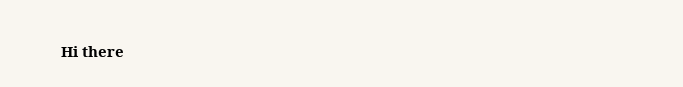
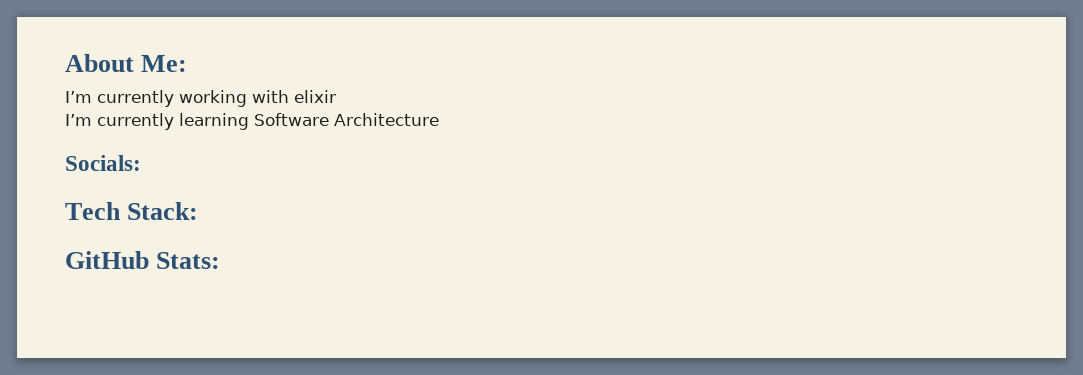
- Hi there
+ About Me:
+ I’m currently working with elixir
+ I’m currently learning Software Architecture
+ Socials:
+ Tech Stack:
+ GitHub Stats:

